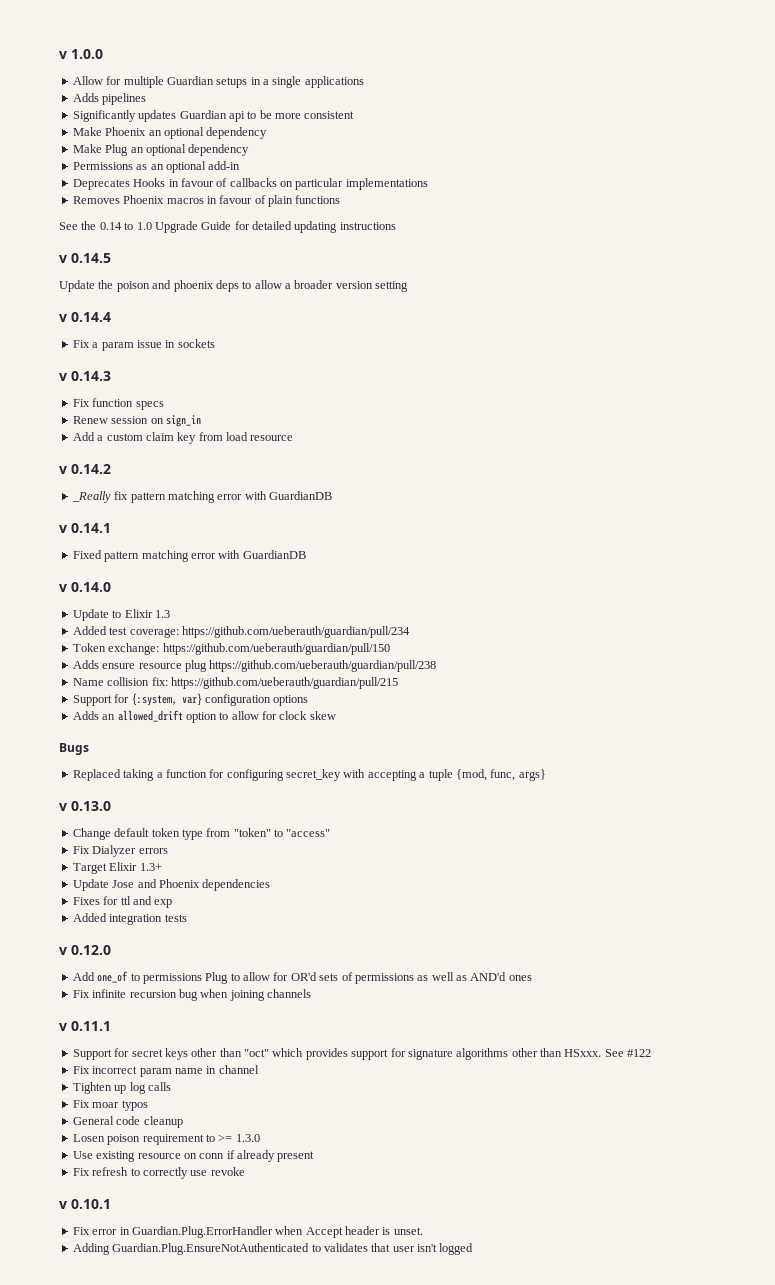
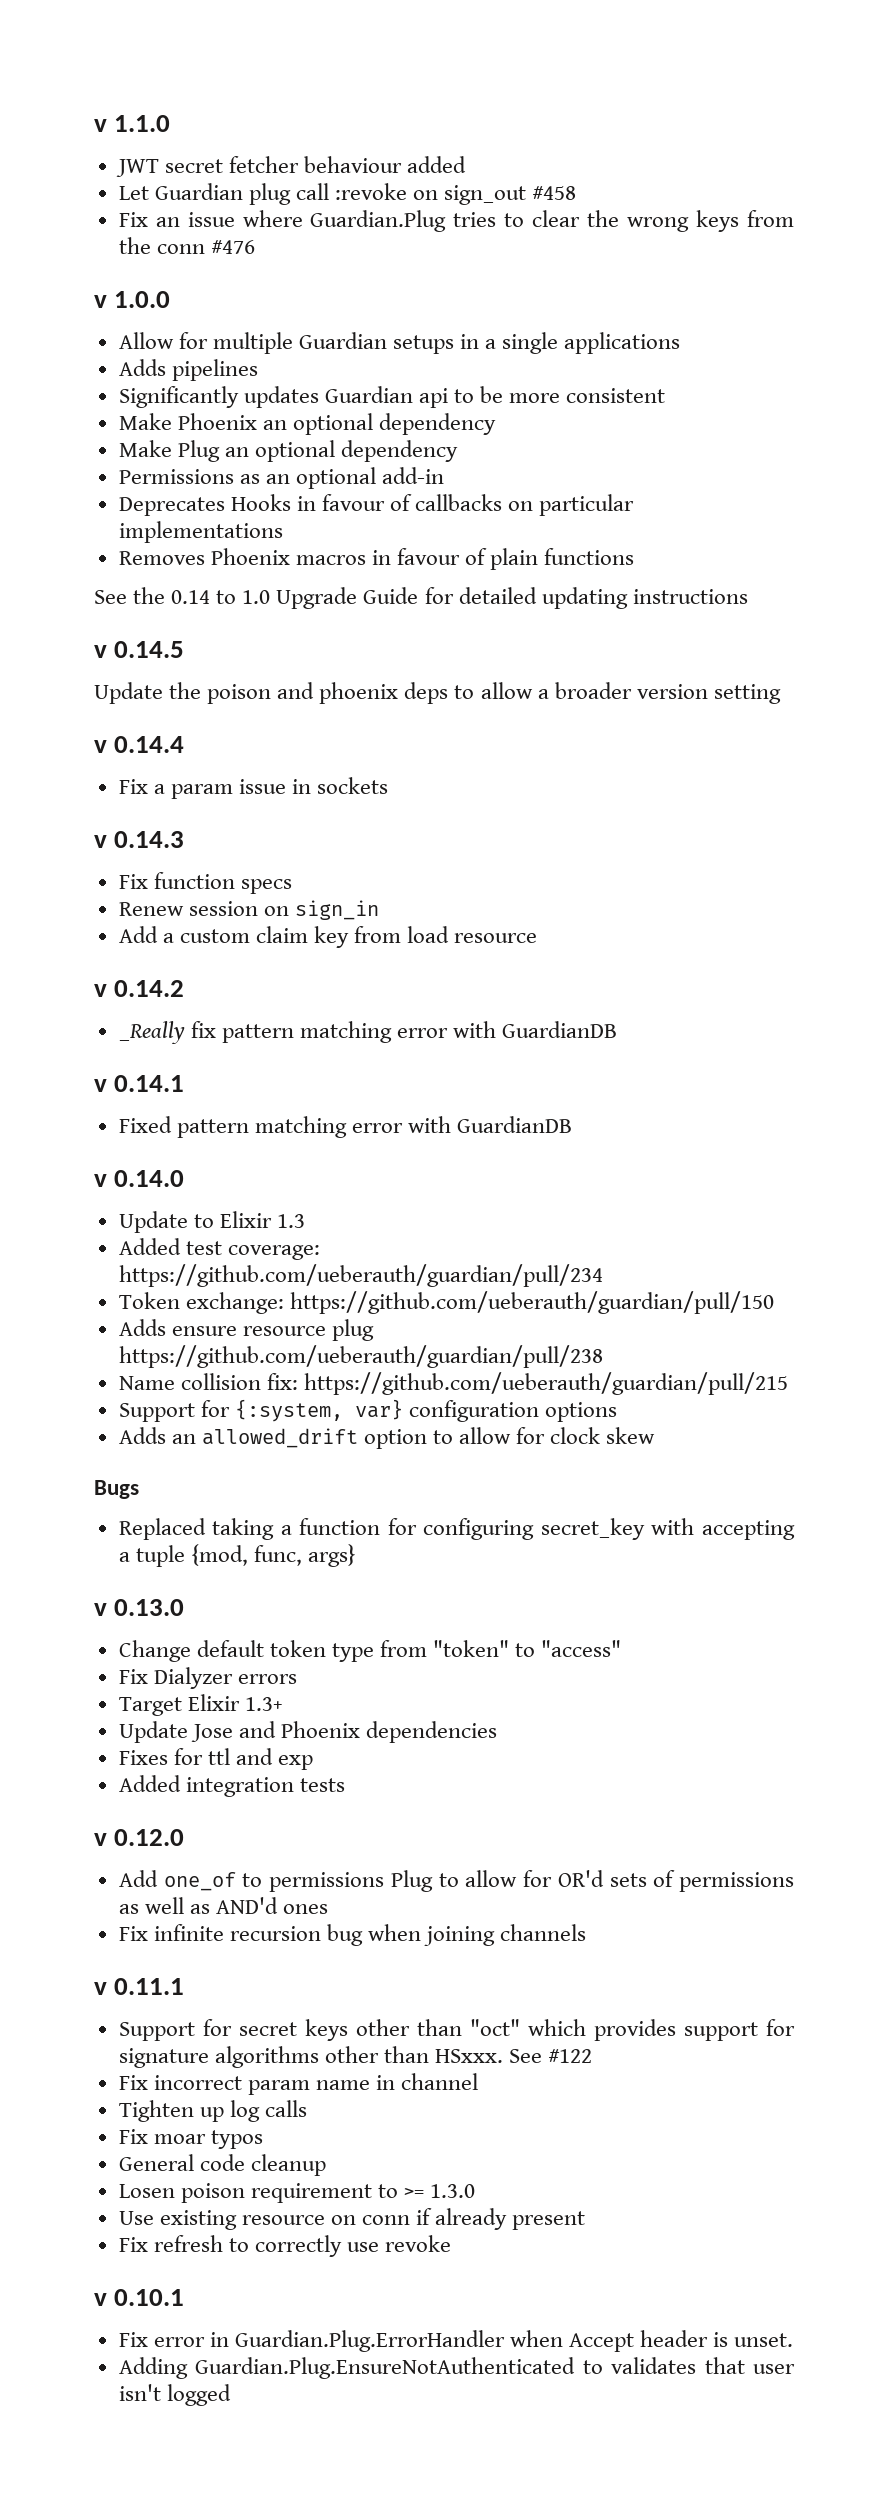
+ v 1.1.0
+ JWT secret fetcher behaviour added
+ Let Guardian plug call :revoke on sign_out #458
+ Fix an issue where Guardian.Plug tries to clear the wrong keys from the conn #476

